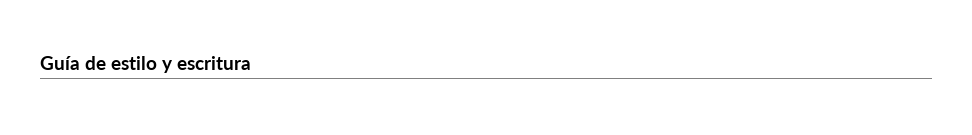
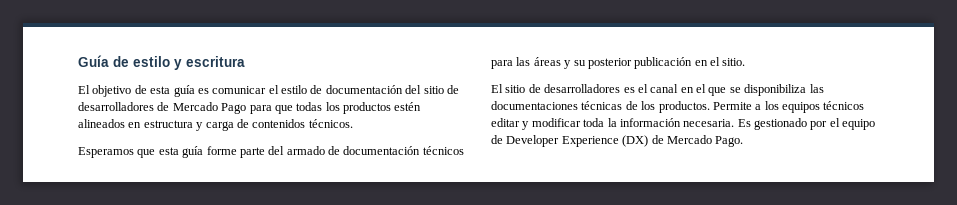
+ El objetivo de esta guía es comunicar el estilo de documentación del sitio de desarrolladores de Mercado Pago para que todas los productos estén alineados en estructura y carga de contenidos técnicos.
+ Esperamos que esta guía forme parte del armado de documentación técnicos para las áreas y su posterior publicación en el sitio.
+ El sitio de desarrolladores es el canal en el que se disponibiliza las documentaciones técnicas de los productos. Permite a los equipos técnicos editar y modificar toda la información necesaria. Es gestionado por el equipo de Developer Experience (DX) de Mercado Pago.

